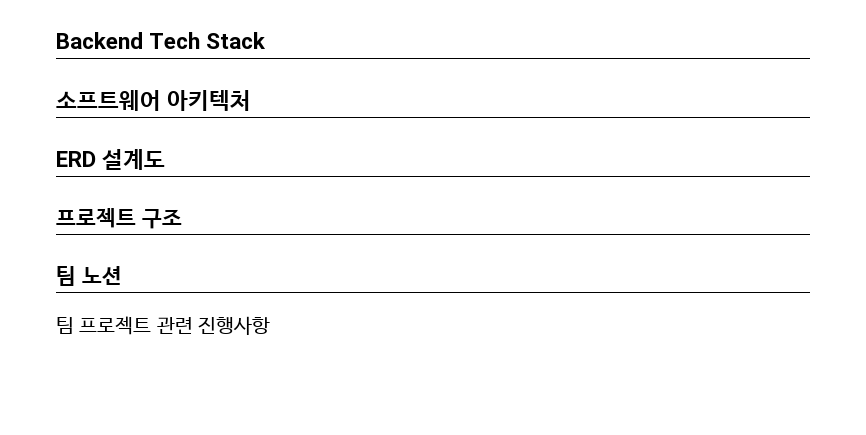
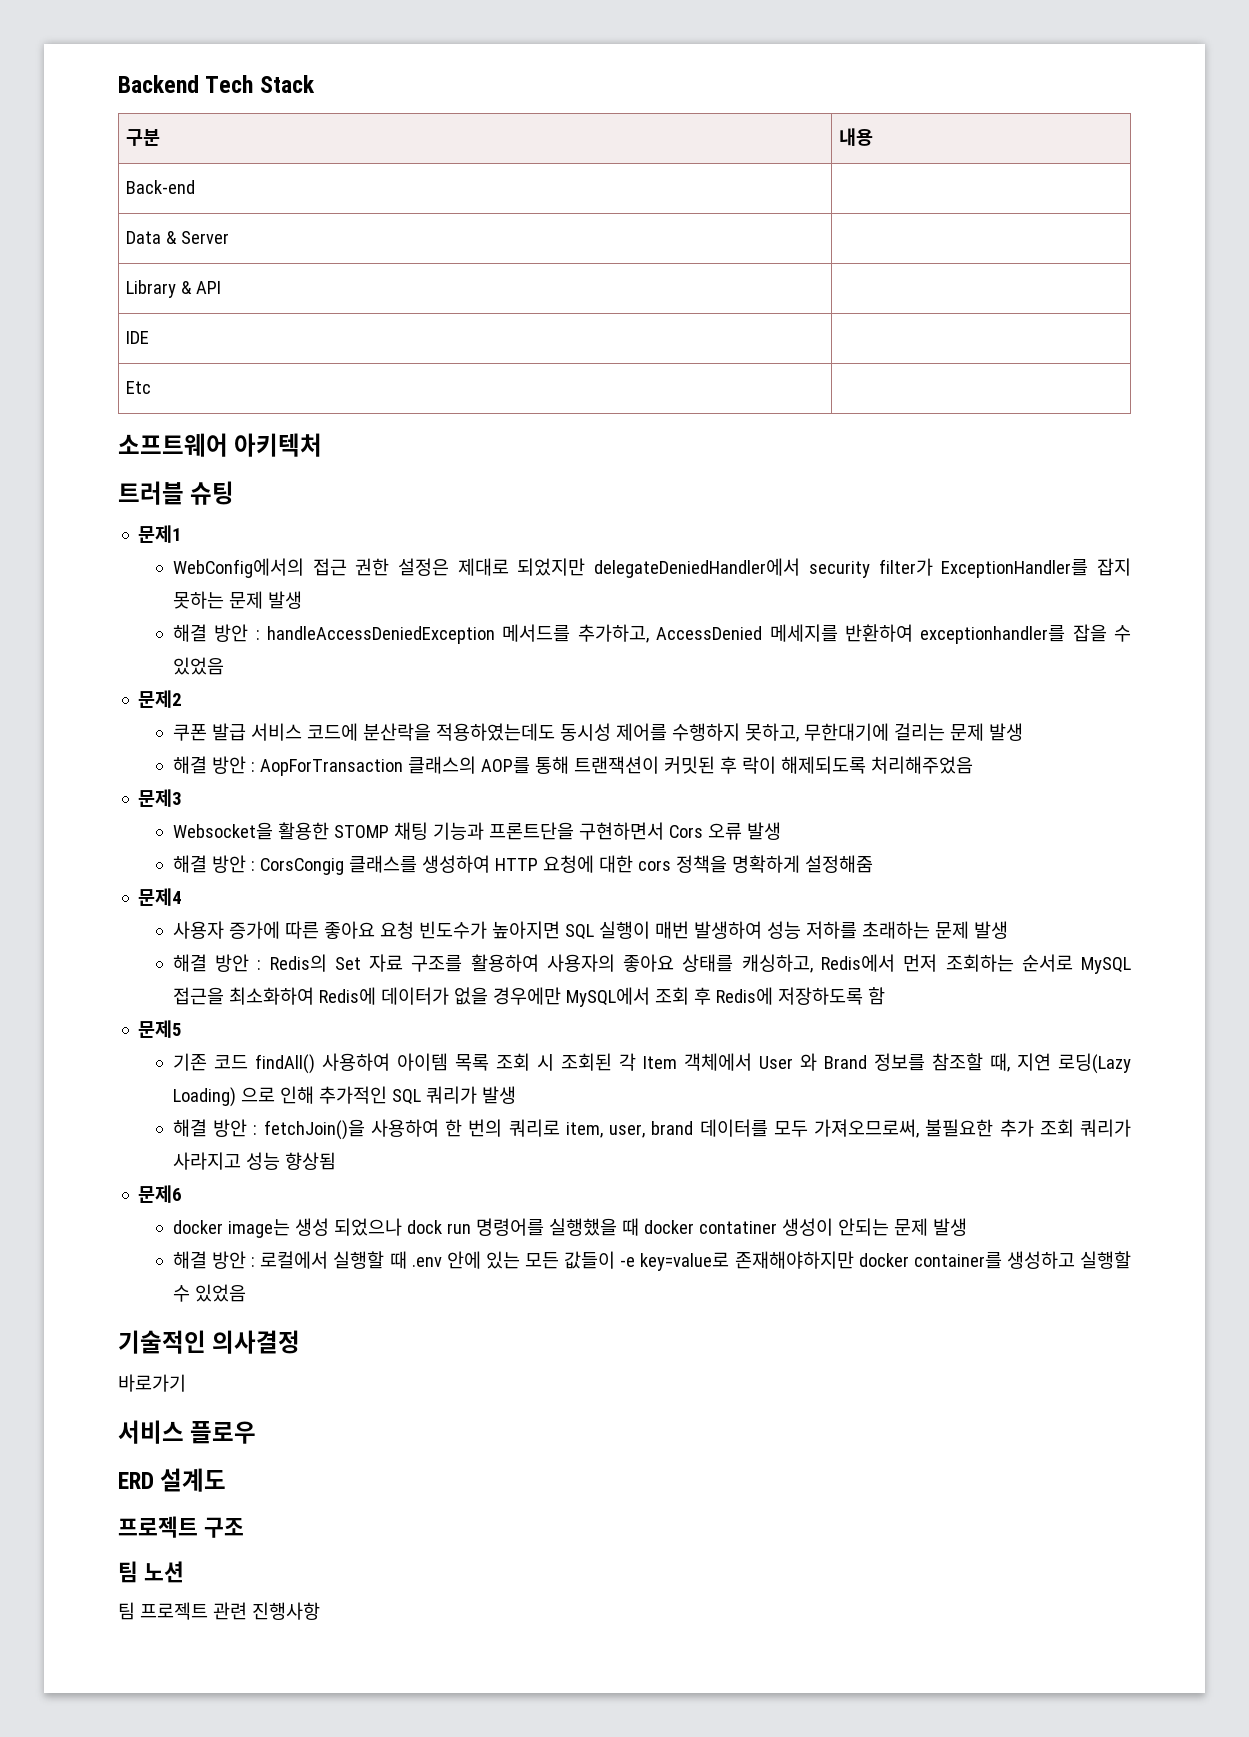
+ 구분 | 내용
+ Back-end |
+ Data & Server |
+ Library & API |
+ IDE |
+ Etc |
  소프트웨어 아키텍처
+ 트러블 슈팅
+ 문제1
+ WebConfig에서의 접근 권한 설정은 제대로 되었지만 delegateDeniedHandler에서 security filter가 ExceptionHandler를 잡지 못하는 문제 발생
+ 해결 방안 : handleAccessDeniedException 메서드를 추가하고, AccessDenied 메세지를 반환하여 exceptionhandler를 잡을 수 있었음
+ 문제2
+ 쿠폰 발급 서비스 코드에 분산락을 적용하였는데도 동시성 제어를 수행하지 못하고, 무한대기에 걸리는 문제 발생
+ 해결 방안 : AopForTransaction 클래스의 AOP를 통해 트랜잭션이 커밋된 후 락이 해제되도록 처리해주었음
+ 문제3
+ Websocket을 활용한 STOMP 채팅 기능과 프론트단을 구현하면서 Cors 오류 발생
+ 해결 방안 : CorsCongig 클래스를 생성하여 HTTP 요청에 대한 cors 정책을 명확하게 설정해줌
+ 문제4
+ 사용자 증가에 따른 좋아요 요청 빈도수가 높아지면 SQL 실행이 매번 발생하여 성능 저하를 초래하는 문제 발생
+ 해결 방안 : Redis의 Set 자료 구조를 활용하여 사용자의 좋아요 상태를 캐싱하고, Redis에서 먼저 조회하는 순서로 MySQL 접근을 최소화하여 Redis에 데이터가 없을 경우에만 MySQL에서 조회 후 Redis에 저장하도록 함
+ 문제5
+ 기존 코드 findAll() 사용하여 아이템 목록 조회 시 조회된 각 Item 객체에서 User 와 Brand 정보를 참조할 때, 지연 로딩(Lazy Loading) 으로 인해 추가적인 SQL 쿼리가 발생
+ 해결 방안 : fetchJoin()을 사용하여 한 번의 쿼리로 item, user, brand 데이터를 모두 가져오므로써, 불필요한 추가 조회 쿼리가 사라지고 성능 향상됨
+ 문제6
+ docker image는 생성 되었으나 dock run 명령어를 실행했을 때 docker contatiner 생성이 안되는 문제 발생
+ 해결 방안 : 로컬에서 실행할 때 .env 안에 있는 모든 값들이 -e key=value로 존재해야하지만 docker container를 생성하고 실행할 수 있었음
+ 기술적인 의사결정
+ 바로가기
+ 서비스 플로우

